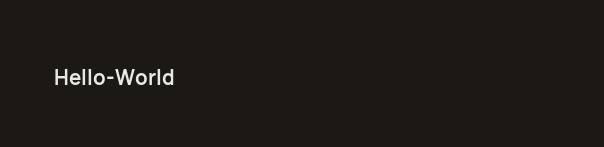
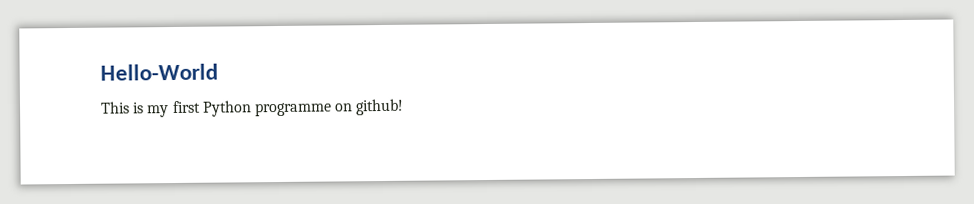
+ This is my first Python programme on github!

